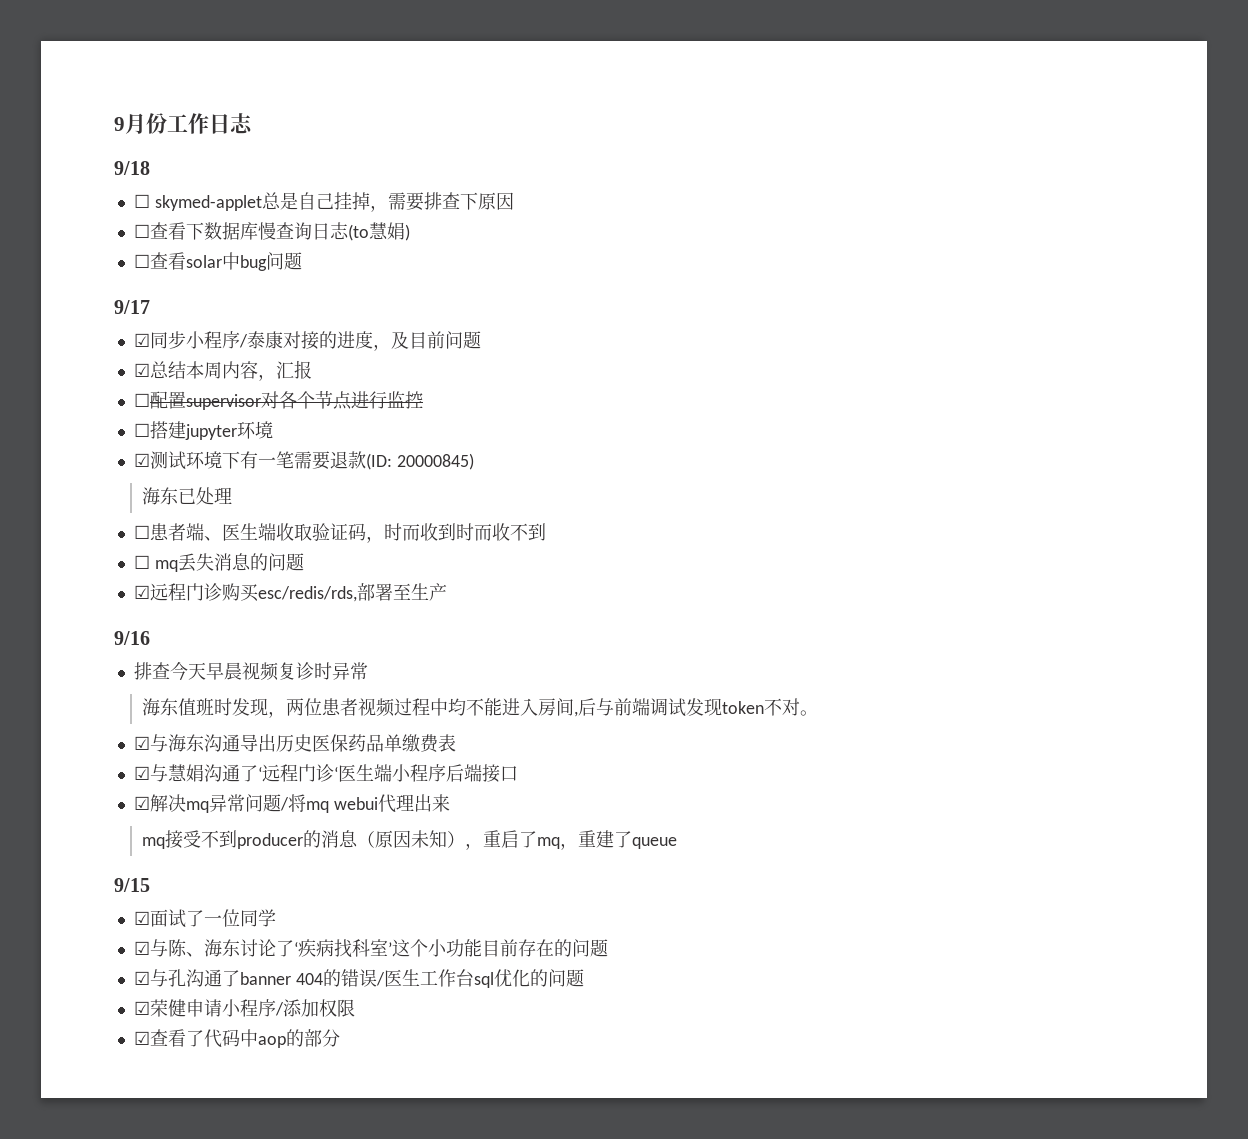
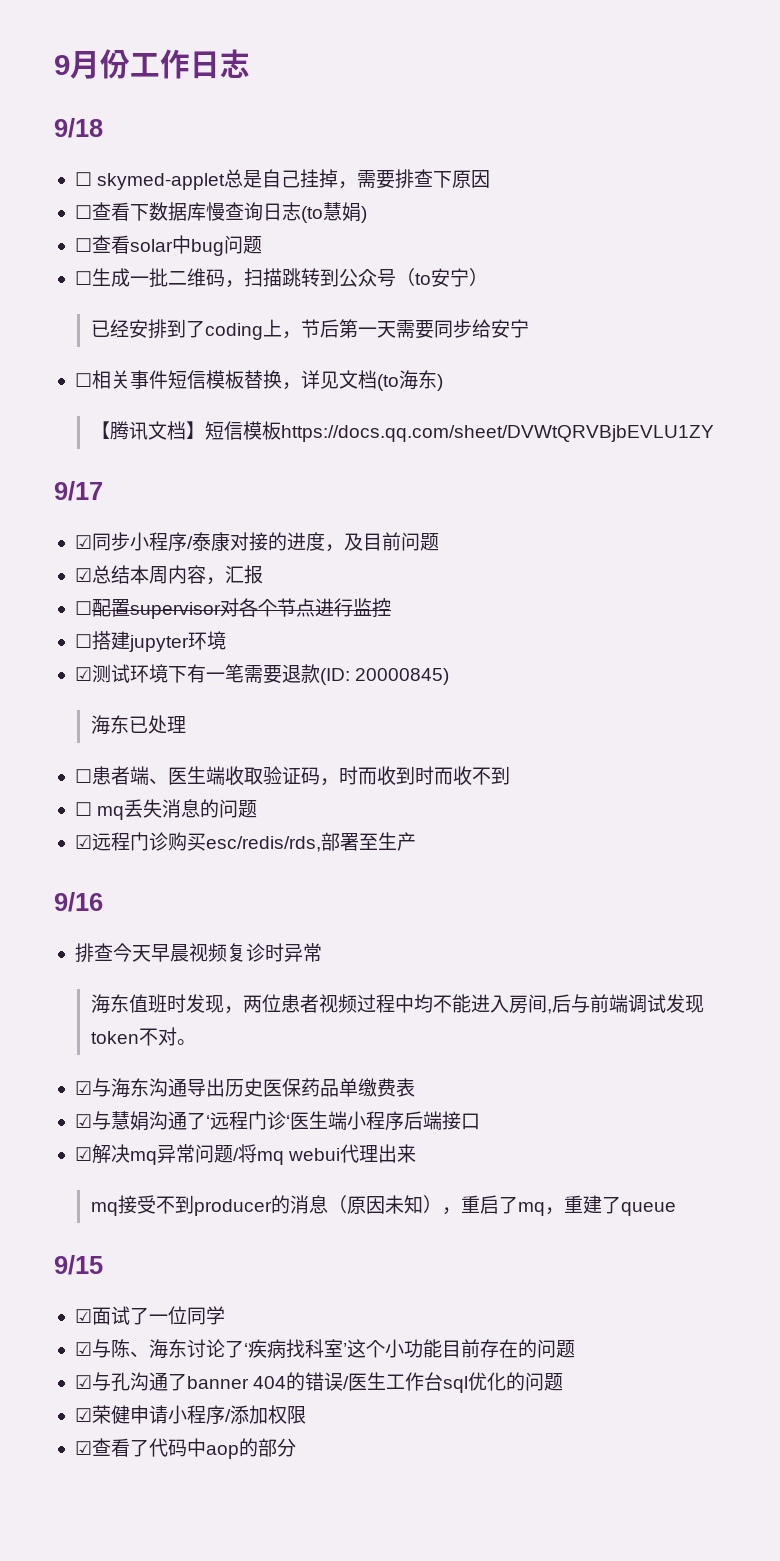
+ ☐生成一批二维码，扫描跳转到公众号（to安宁）
+ 已经安排到了coding上，节后第一天需要同步给安宁
+ ☐相关事件短信模板替换，详见文档(to海东)
+ 【腾讯文档】短信模板https://docs.qq.com/sheet/DVWtQRVBjbEVLU1ZY

